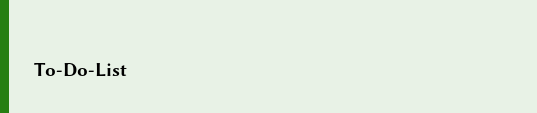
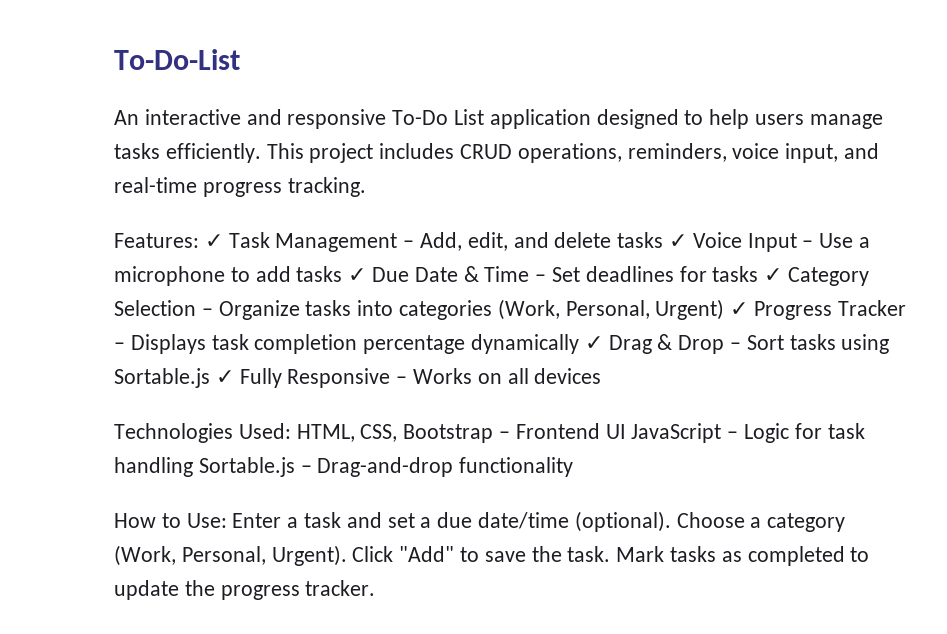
+ An interactive and responsive To-Do List application designed to help users manage tasks efficiently. This project includes CRUD operations, reminders, voice input, and real-time progress tracking.
+ Features: ✓ Task Management – Add, edit, and delete tasks ✓ Voice Input – Use a microphone to add tasks ✓ Due Date & Time – Set deadlines for tasks ✓ Category Selection – Organize tasks into categories (Work, Personal, Urgent) ✓ Progress Tracker – Displays task completion percentage dynamically ✓ Drag & Drop – Sort tasks using Sortable.js ✓ Fully Responsive – Works on all devices
+ Technologies Used: HTML, CSS, Bootstrap – Frontend UI JavaScript – Logic for task handling Sortable.js – Drag-and-drop functionality
+ How to Use: Enter a task and set a due date/time (optional). Choose a category (Work, Personal, Urgent). Click "Add" to save the task. Mark tasks as completed to update the progress tracker.

